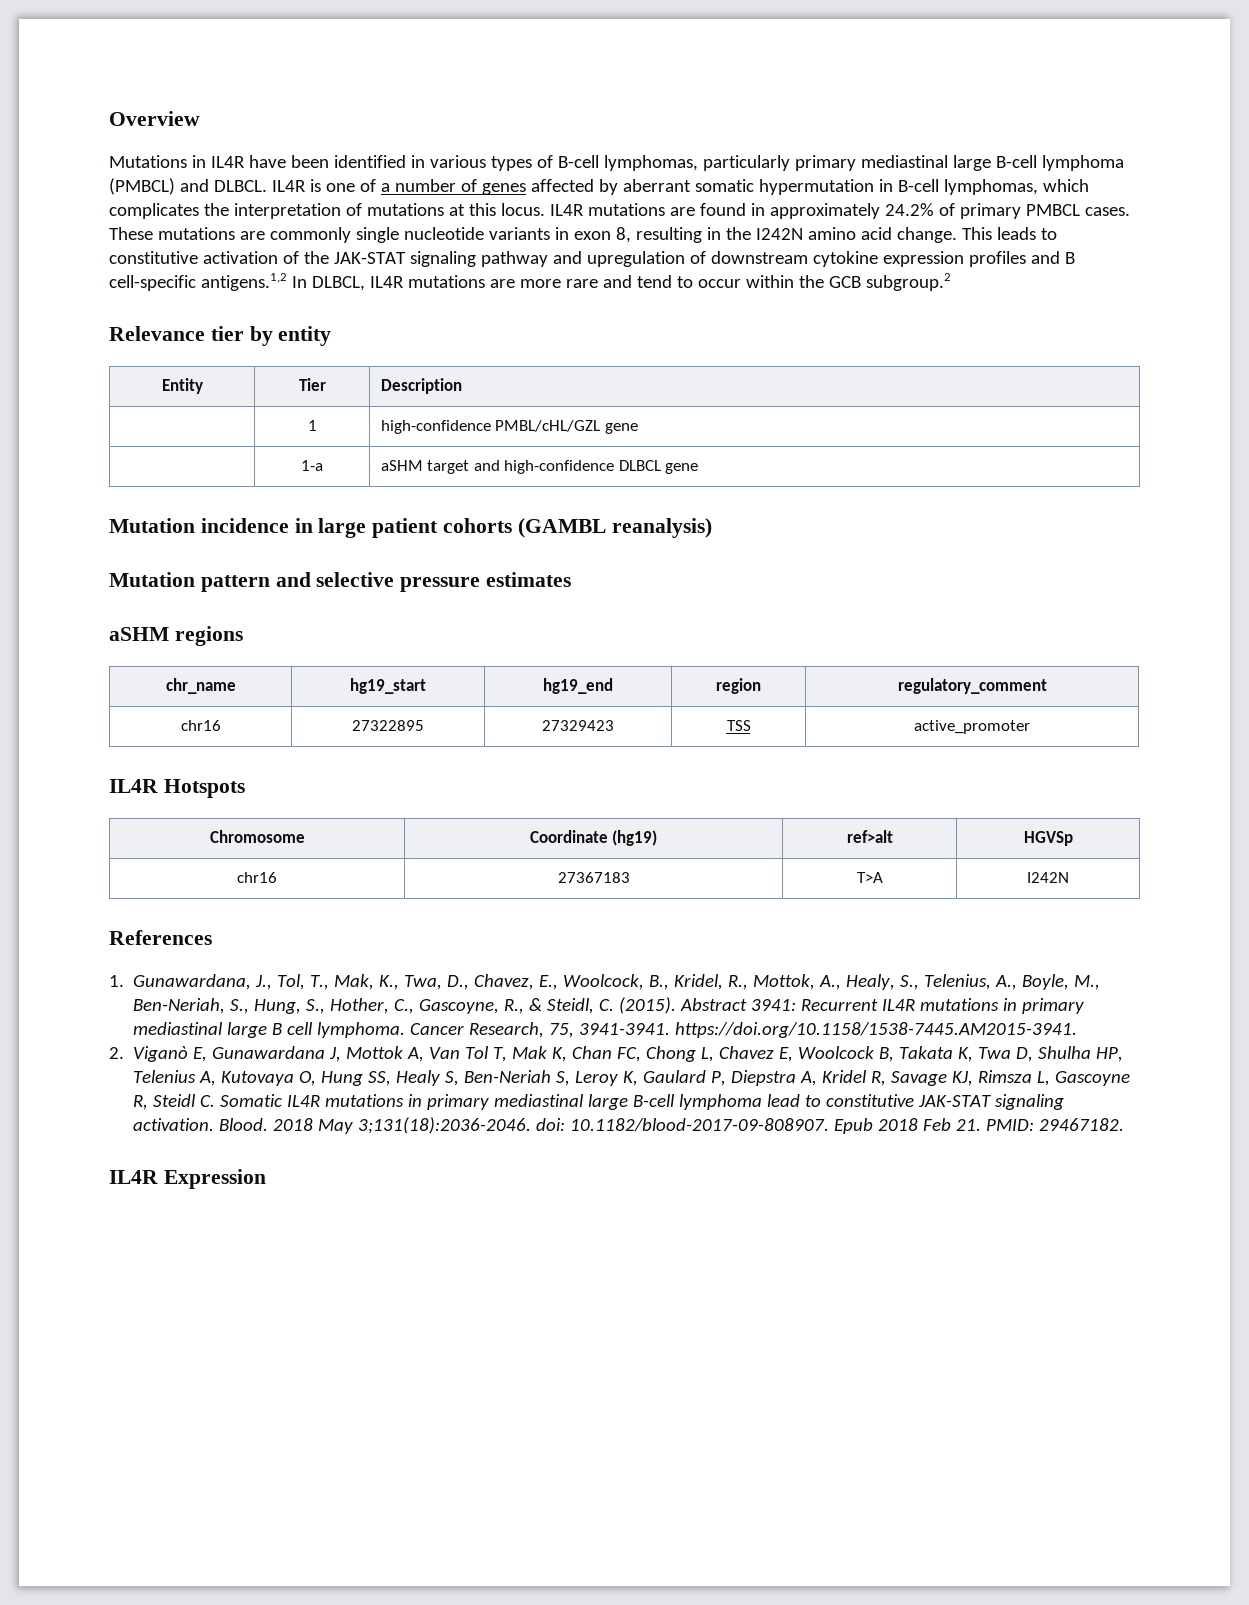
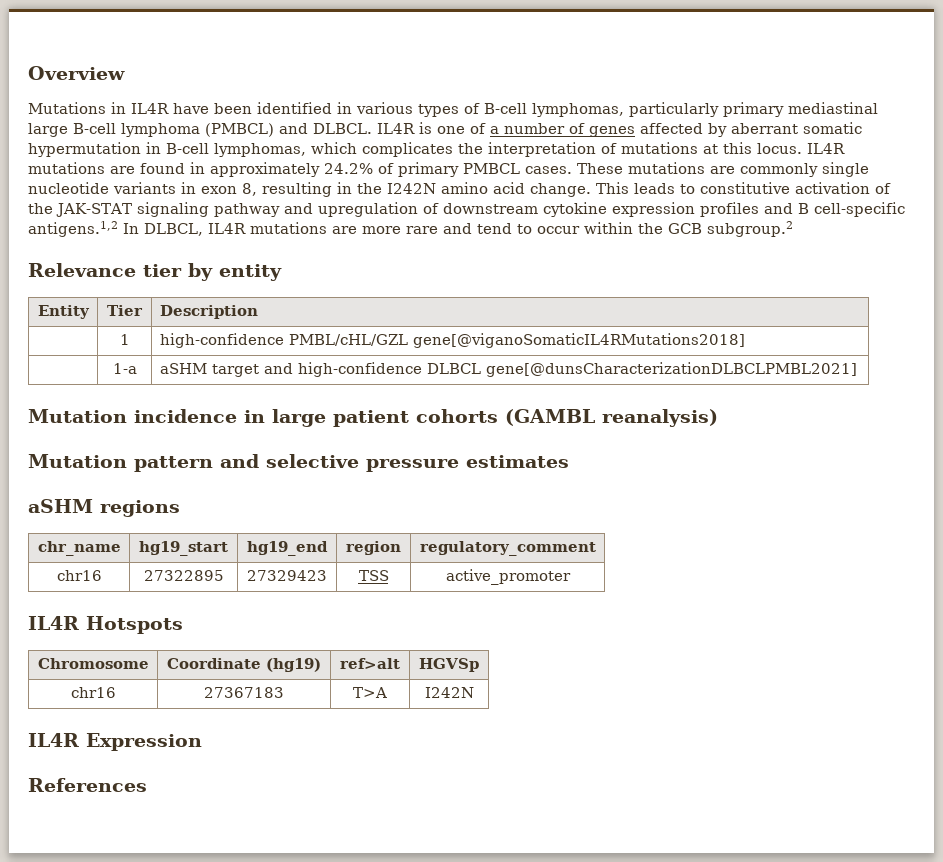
- | 1 | high-confidence PMBL/cHL/GZL gene
+ | 1 | high-confidence PMBL/cHL/GZL gene[@viganoSomaticIL4RMutations2018]
- | 1-a | aSHM target and high-confidence DLBCL gene
+ | 1-a | aSHM target and high-confidence DLBCL gene[@dunsCharacterizationDLBCLPMBL2021]
- References
- 1. Gunawardana, J., Tol, T., Mak, K., Twa, D., Chavez, E., Woolcock, B., Kridel, R., Mottok, A., Healy, S., Telenius, A., Boyle, M., Ben-Neriah, S., Hung, S., Hother, C., Gascoyne, R., & Steidl, C. (2015). Abstract 3941: Recurrent IL4R mutations in primary mediastinal large B cell lymphoma. Cancer Research, 75, 3941-3941. https://doi.org/10.1158/1538-7445.AM2015-3941.
- 2. Viganò E, Gunawardana J, Mottok A, Van Tol T, Mak K, Chan FC, Chong L, Chavez E, Woolcock B, Takata K, Twa D, Shulha HP, Telenius A, Kutovaya O, Hung SS, Healy S, Ben-Neriah S, Leroy K, Gaulard P, Diepstra A, Kridel R, Savage KJ, Rimsza L, Gascoyne R, Steidl C. Somatic IL4R mutations in primary mediastinal large B-cell lymphoma lead to constitutive JAK-STAT signaling activation. Blood. 2018 May 3;131(18):2036-2046. doi: 10.1182/blood-2017-09-808907. Epub 2018 Feb 21. PMID: 29467182.
+ References

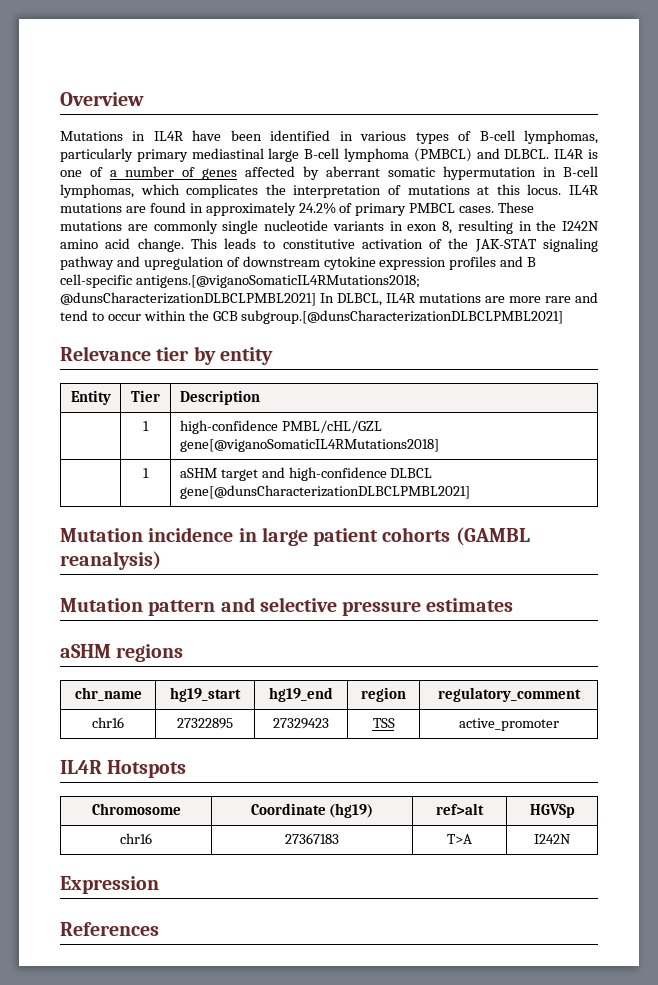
- This leads to constitutive activation of the JAK-STAT signaling pathway and upregulation of downstream cytokine expression profiles and B cell-specific antigens.1,2 In DLBCL, IL4R mutations are more rare and tend to occur within the GCB subgroup.2
+ This leads to constitutive activation of the JAK-STAT signaling pathway and upregulation of downstream cytokine expression profiles and B cell-specific antigens.[@viganoSomaticIL4RMutations2018; @dunsCharacterizationDLBCLPMBL2021] In DLBCL, IL4R mutations are more rare and tend to occur within the GCB subgroup.[@dunsCharacterizationDLBCLPMBL2021]
- | 1-a | aSHM target and high-confidence DLBCL gene[@dunsCharacterizationDLBCLPMBL2021]
+ | 1 | aSHM target and high-confidence DLBCL gene[@dunsCharacterizationDLBCLPMBL2021]
- IL4R Expression
+ Expression

